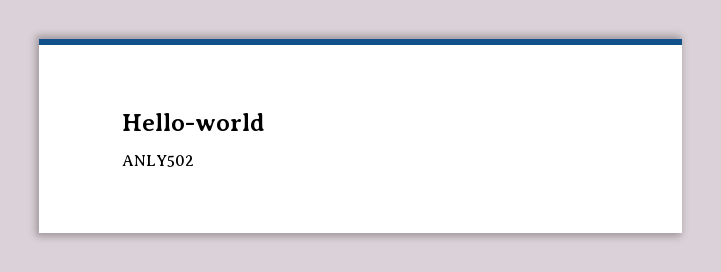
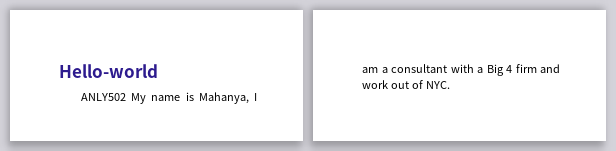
- ANLY502
+ ANLY502 My name is Mahanya, I am a consultant with a Big 4 firm and work out of NYC.

